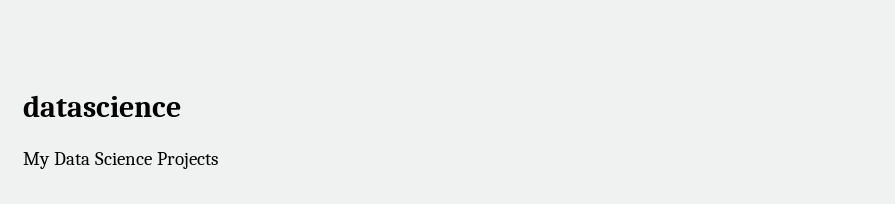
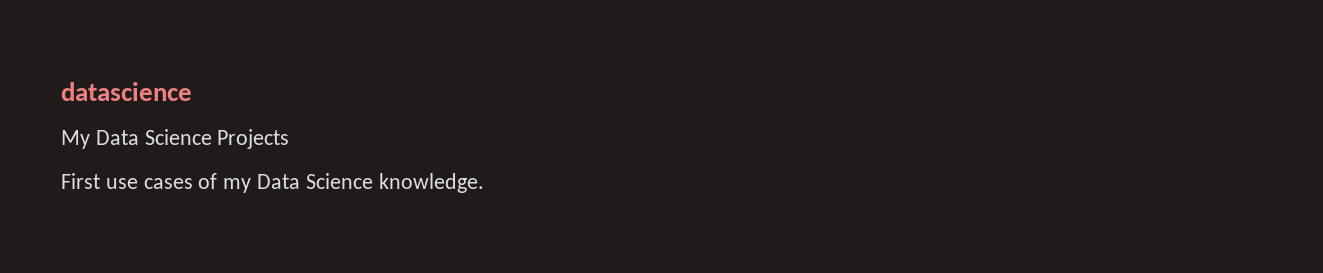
+ First use cases of my Data Science knowledge.

